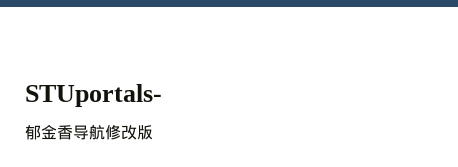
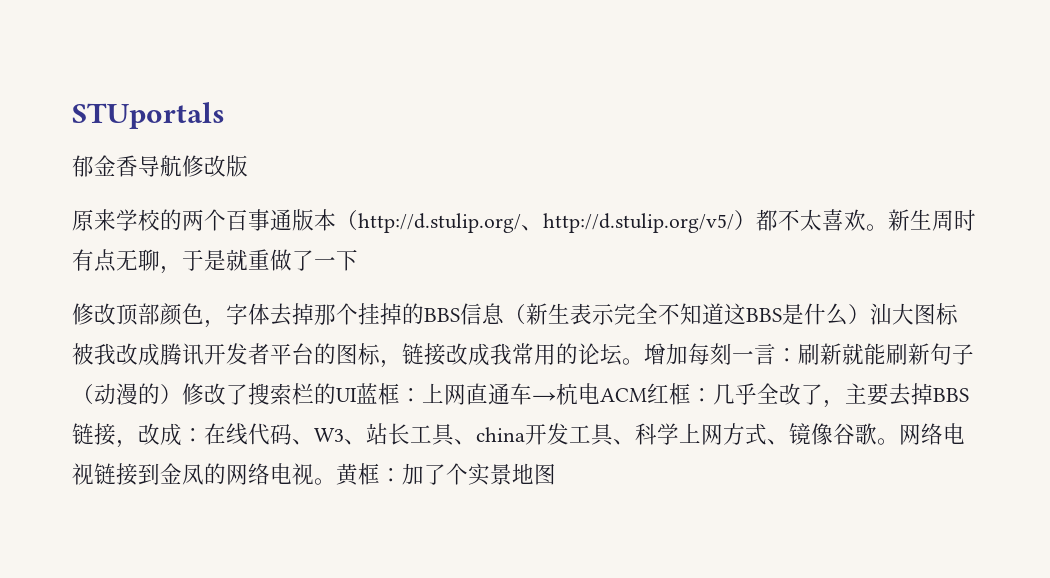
- STUportals-
+ STUportals
+ 原来学校的两个百事通版本（http://d.stulip.org/、http://d.stulip.org/v5/）都不太喜欢。新生周时有点无聊，于是就重做了一下
+ 修改顶部颜色，字体去掉那个挂掉的BBS信息（新生表示完全不知道这BBS是什么）汕大图标被我改成腾讯开发者平台的图标，链接改成我常用的论坛。增加每刻一言：刷新就能刷新句子（动漫的）修改了搜索栏的UI蓝框：上网直通车→杭电ACM红框：几乎全改了，主要去掉BBS链接，改成：在线代码、W3、站长工具、china开发工具、科学上网方式、镜像谷歌。网络电视链接到金凤的网络电视。黄框：加了个实景地图

